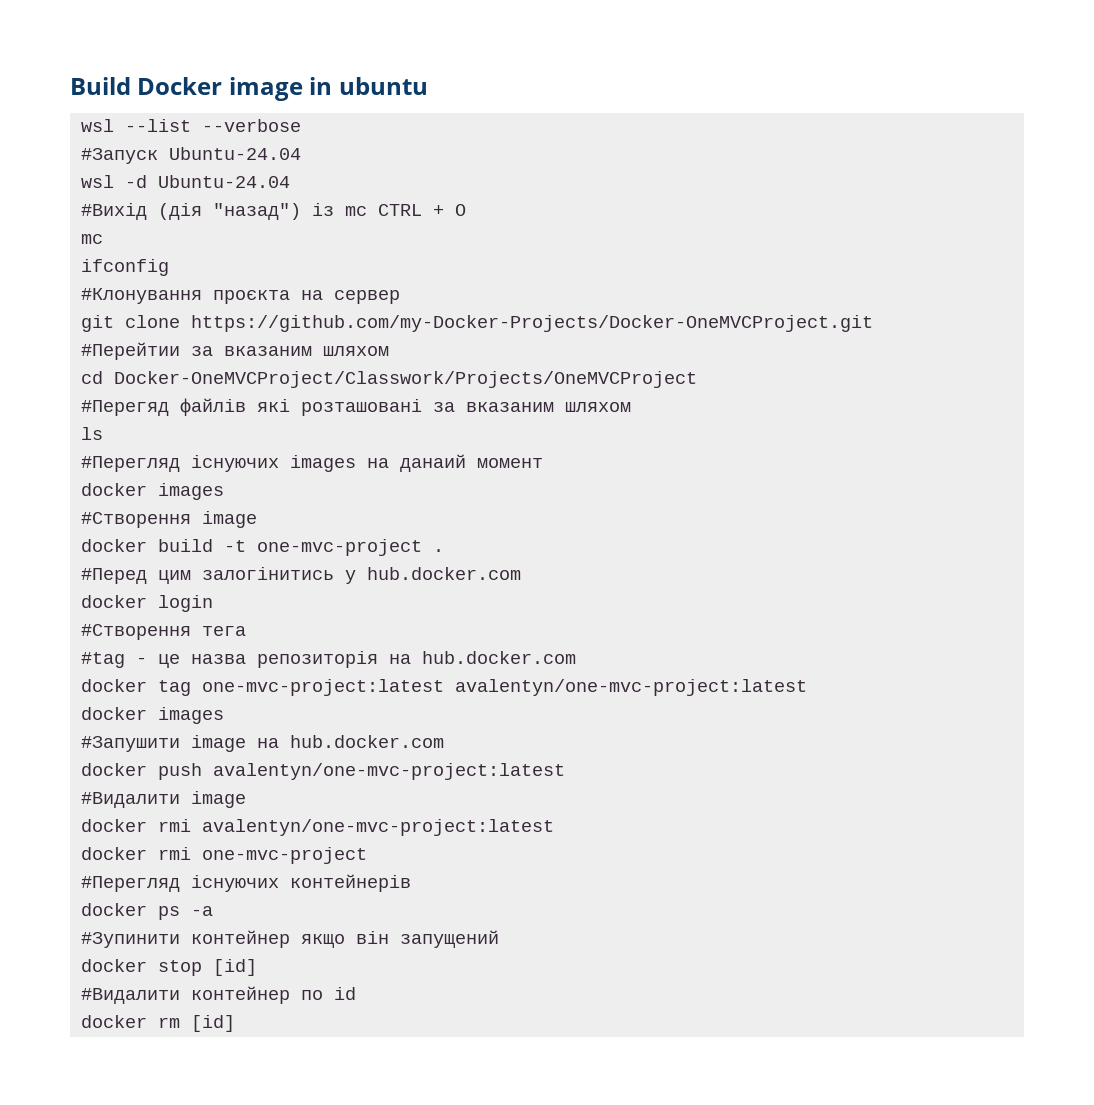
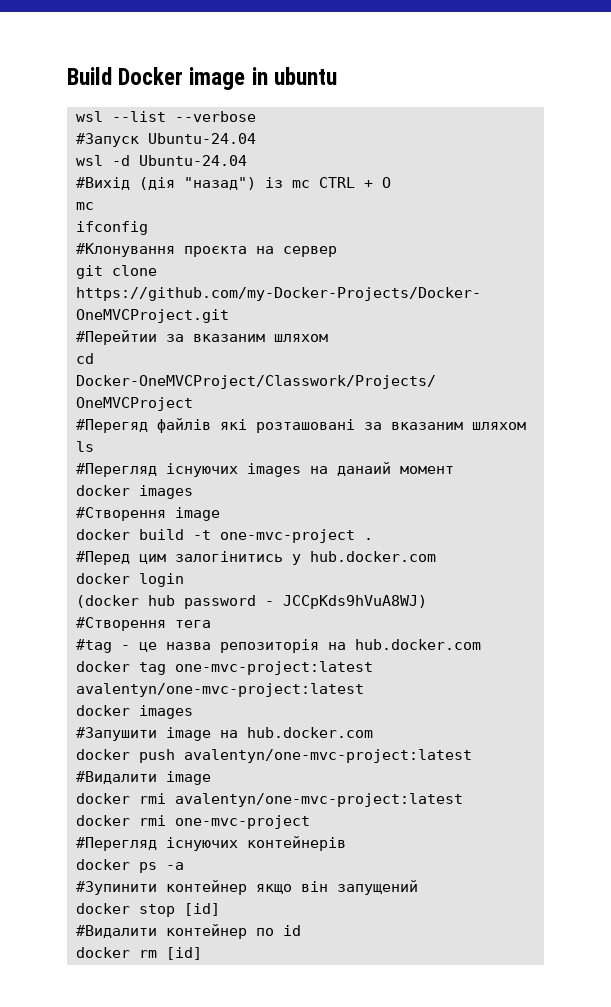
+ (docker hub password - JCCpKds9hVuA8WJ)

